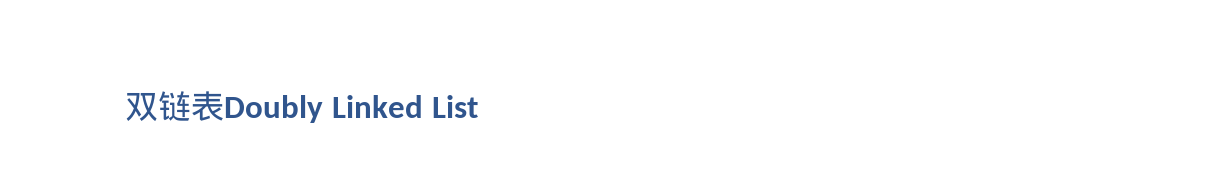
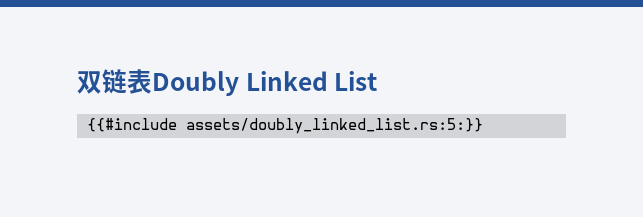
+ {{#include assets/doubly_linked_list.rs:5:}}

